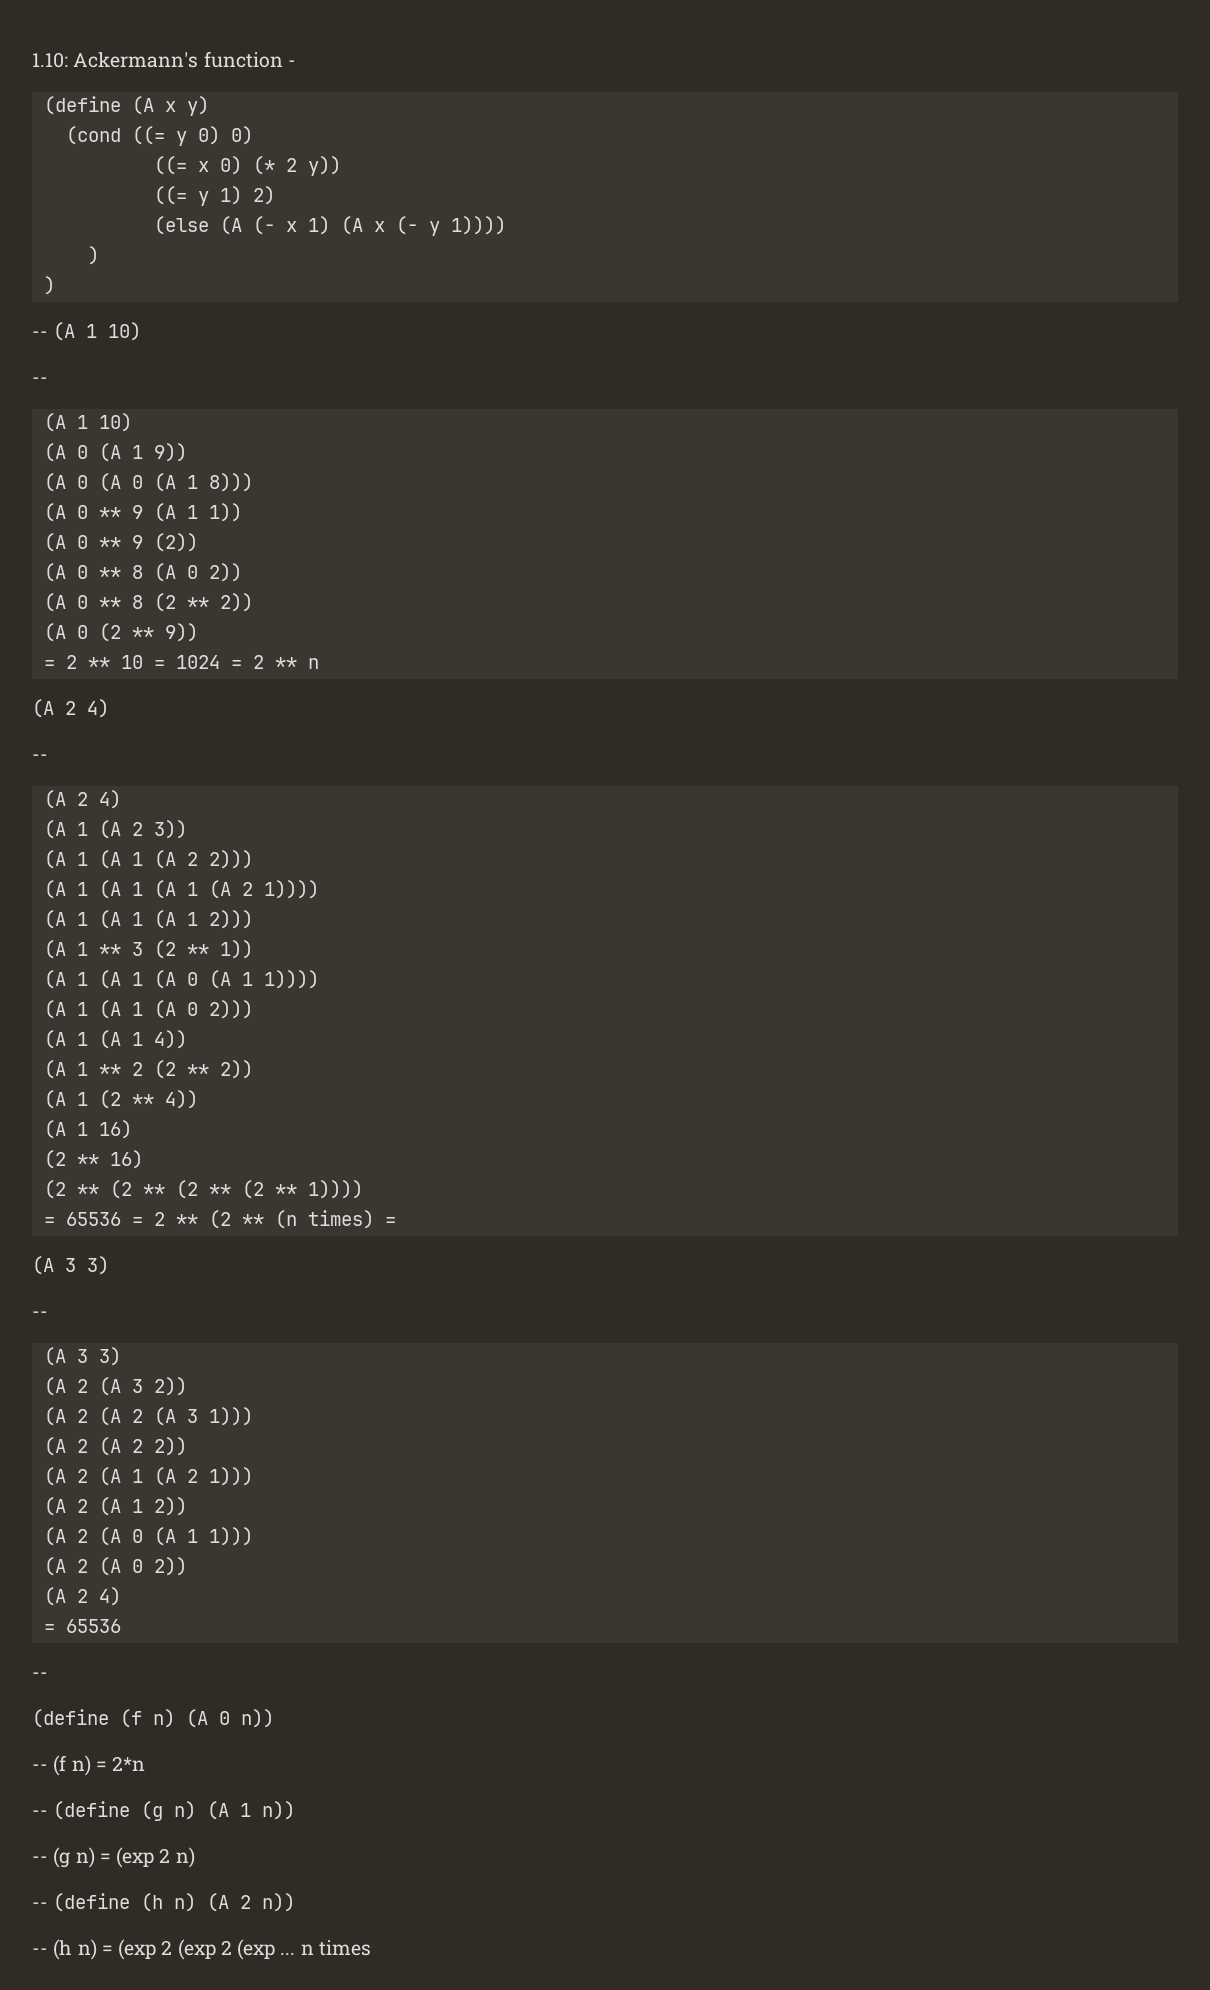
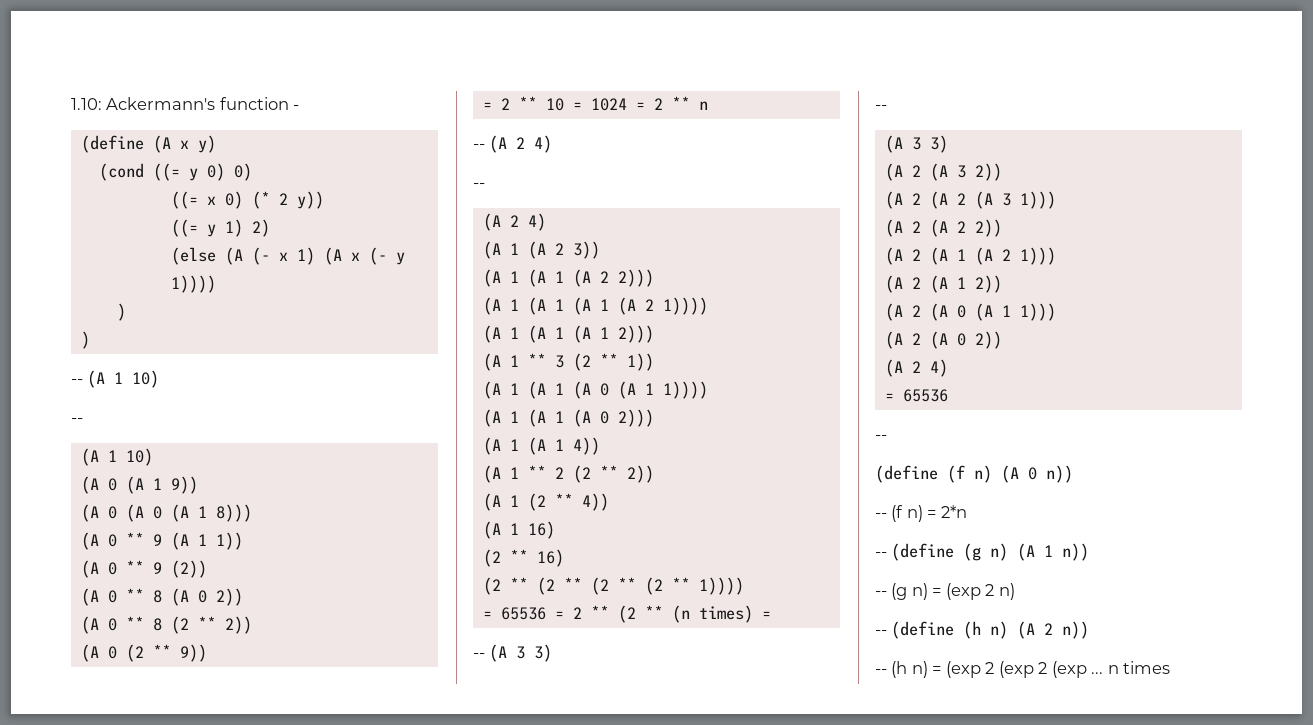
  = 2 ** 10 = 1024 = 2 ** n
- (A 2 4)
+ -- (A 2 4)
  = 65536 = 2 ** (2 ** (n times) =
- (A 3 3)
+ -- (A 3 3)

